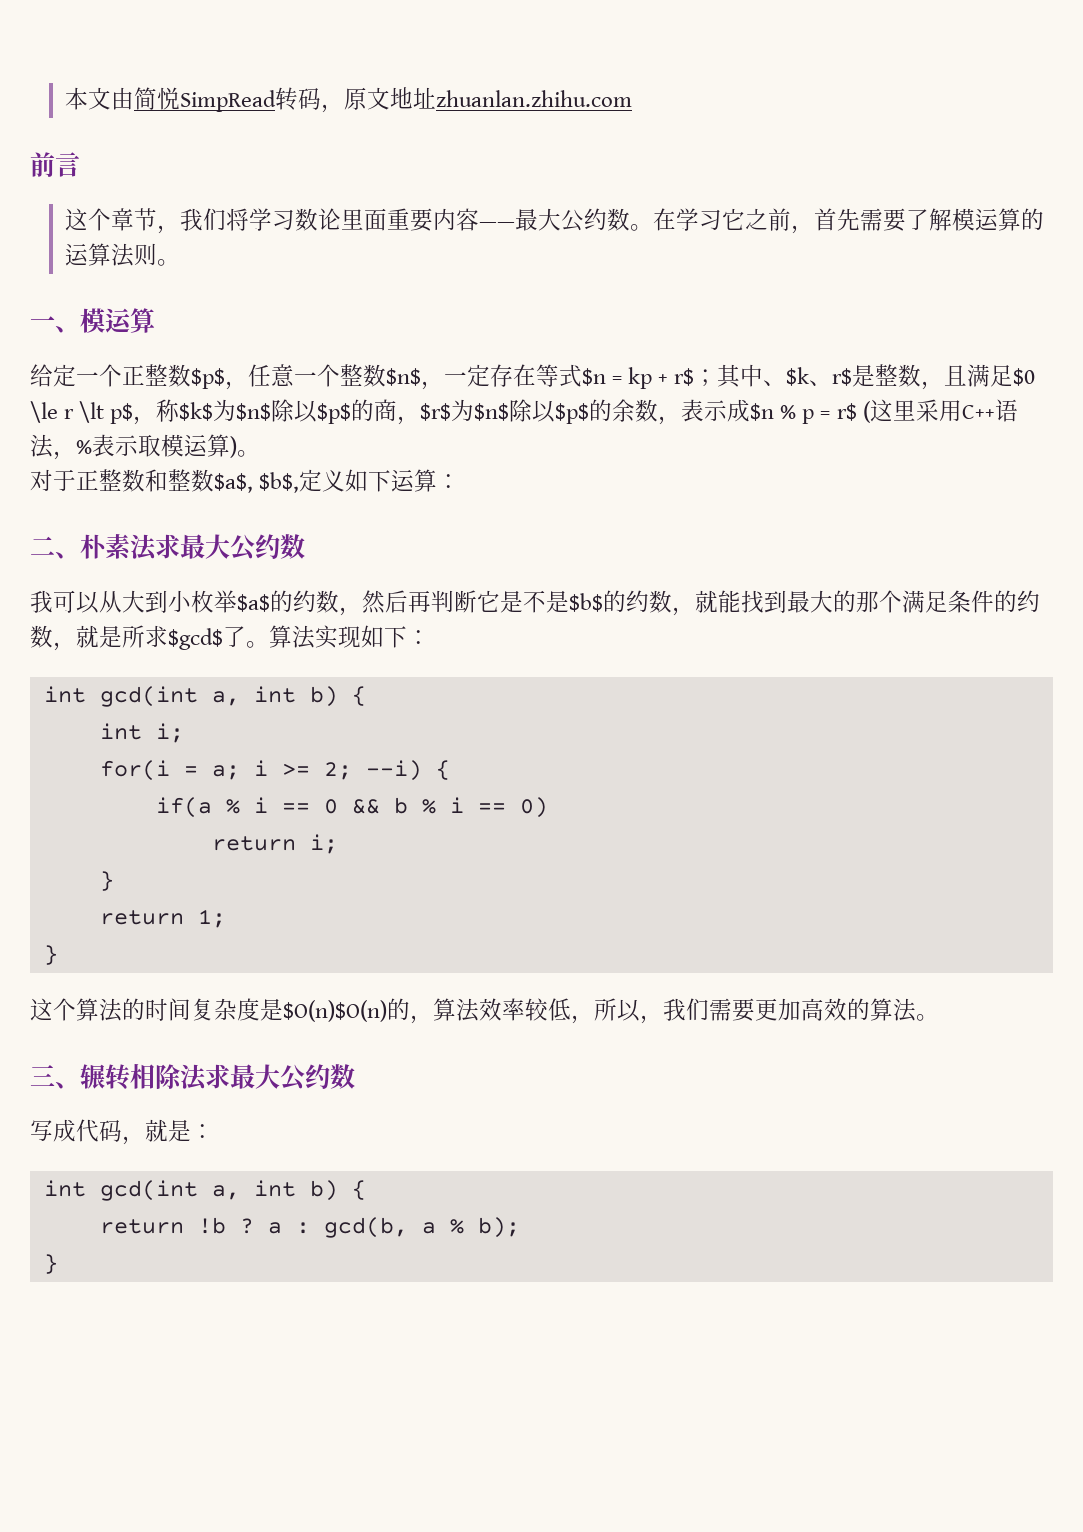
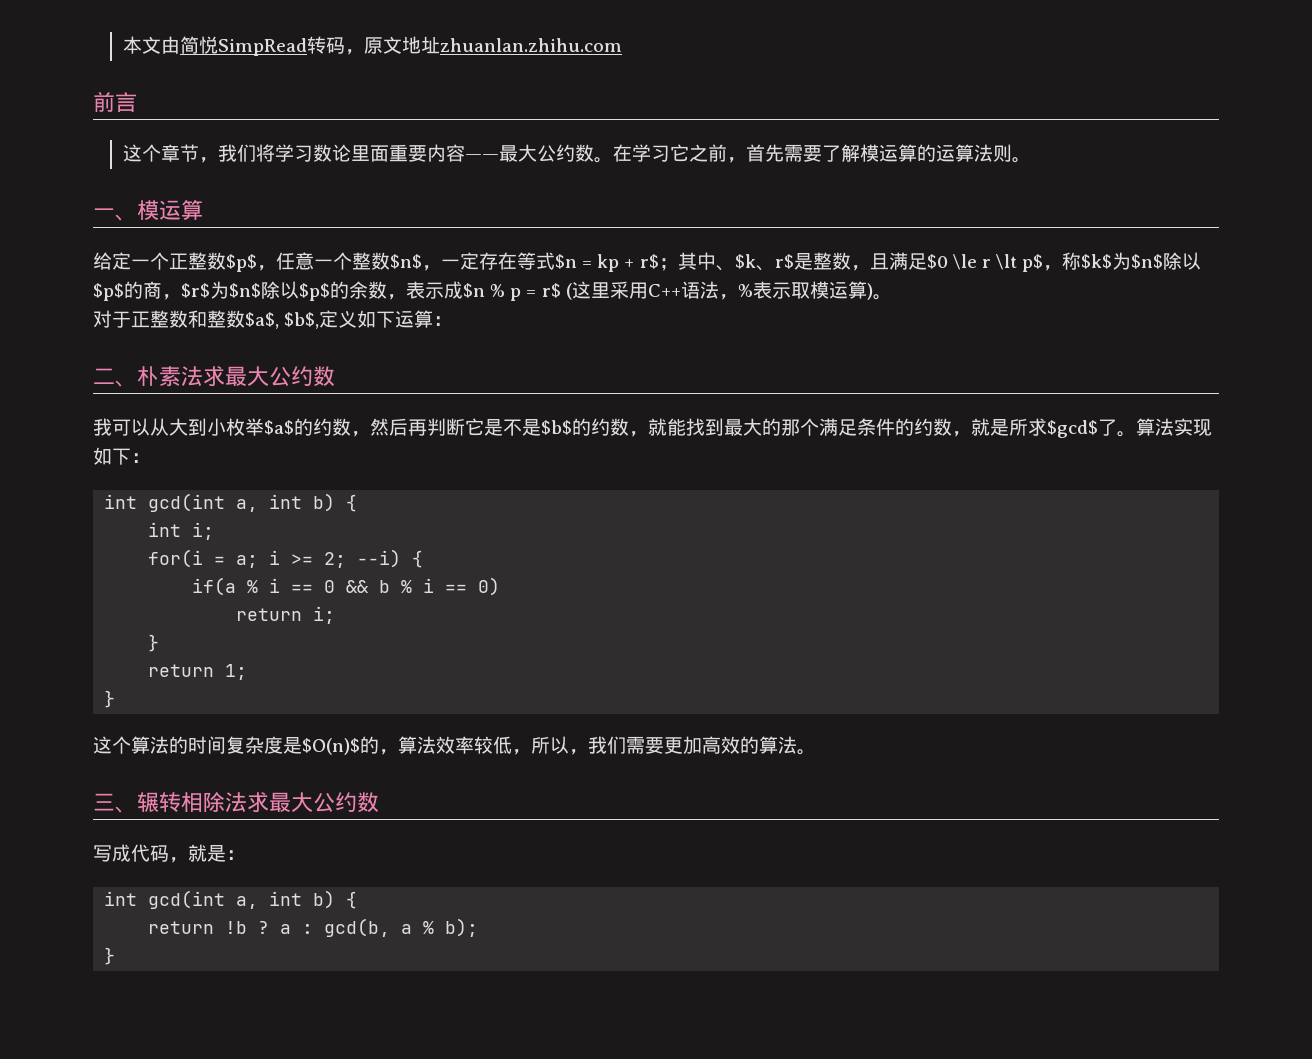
- 这个算法的时间复杂度是$O(n)$O(n)的，算法效率较低，所以，我们需要更加高效的算法。
+ 这个算法的时间复杂度是$O(n)$的，算法效率较低，所以，我们需要更加高效的算法。

